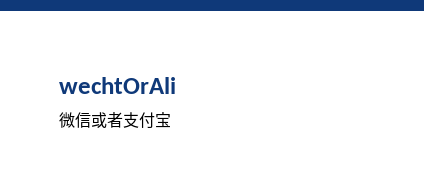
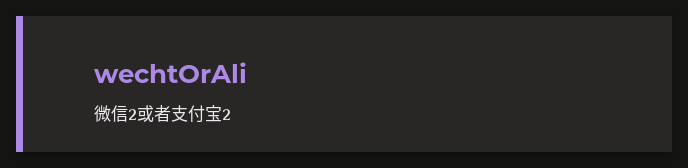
- 微信或者支付宝
+ 微信2或者支付宝2

